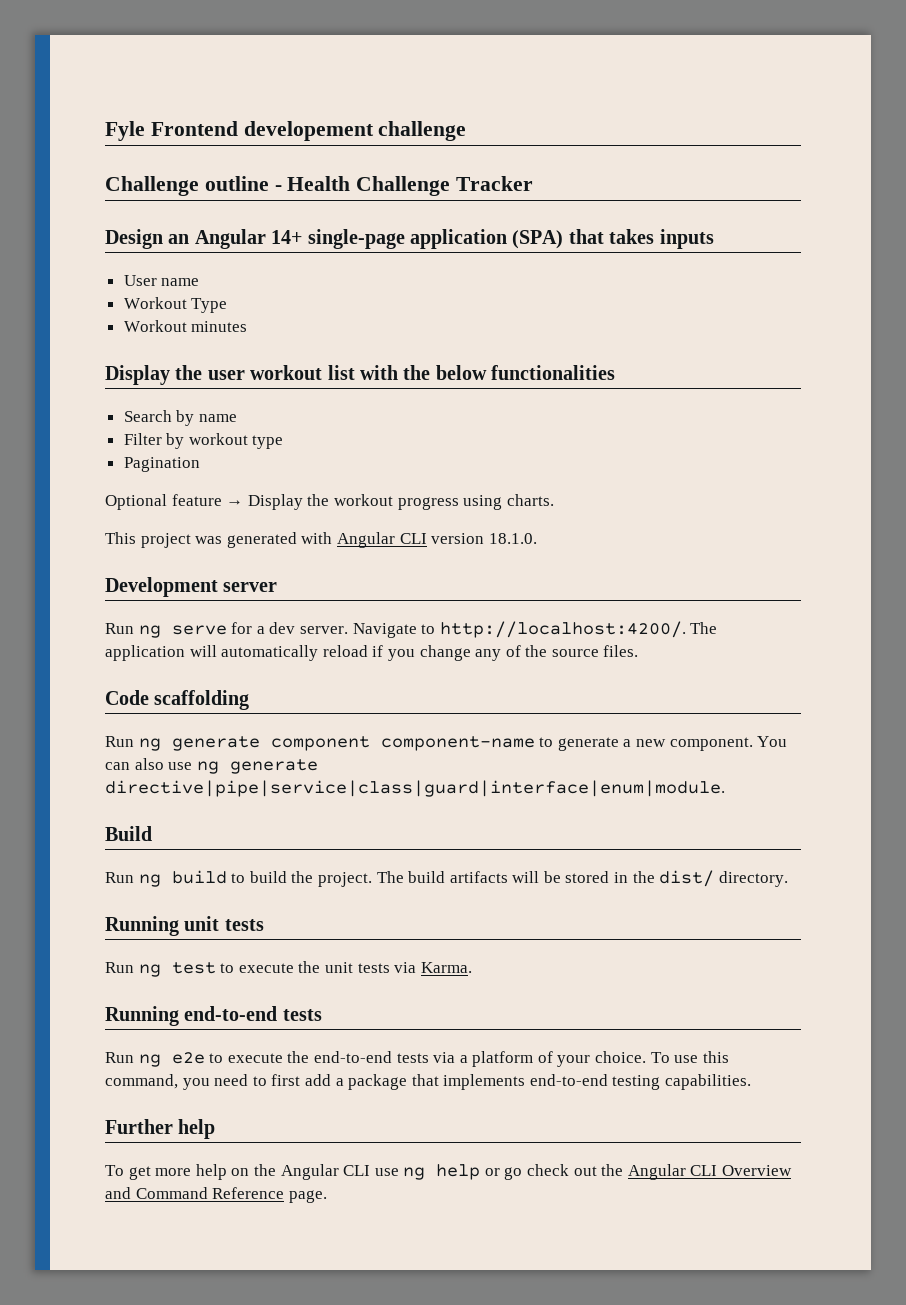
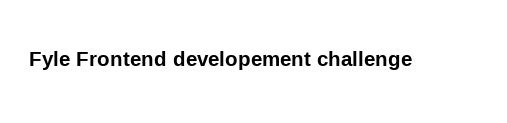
- Challenge outline - Health Challenge Tracker
- Design an Angular 14+ single-page application (SPA) that takes inputs
- User name
- Workout Type
- Workout minutes
- Display the user workout list with the below functionalities
- Search by name
- Filter by workout type
- Pagination
- Optional feature → Display the workout progress using charts.
- This project was generated with Angular CLI version 18.1.0.
- Development server
- Run ng serve for a dev server. Navigate to http://localhost:4200/. The application will automatically reload if you change any of the source files.
- Code scaffolding
- Run ng generate component component-name to generate a new component. You can also use ng generate directive|pipe|service|class|guard|interface|enum|module.
- Build
- Run ng build to build the project. The build artifacts will be stored in the dist/ directory.
- Running unit tests
- Run ng test to execute the unit tests via Karma.
- Running end-to-end tests
- Run ng e2e to execute the end-to-end tests via a platform of your choice. To use this command, you need to first add a package that implements end-to-end testing capabilities.
- Further help
- To get more help on the Angular CLI use ng help or go check out the Angular CLI Overview and Command Reference page.

